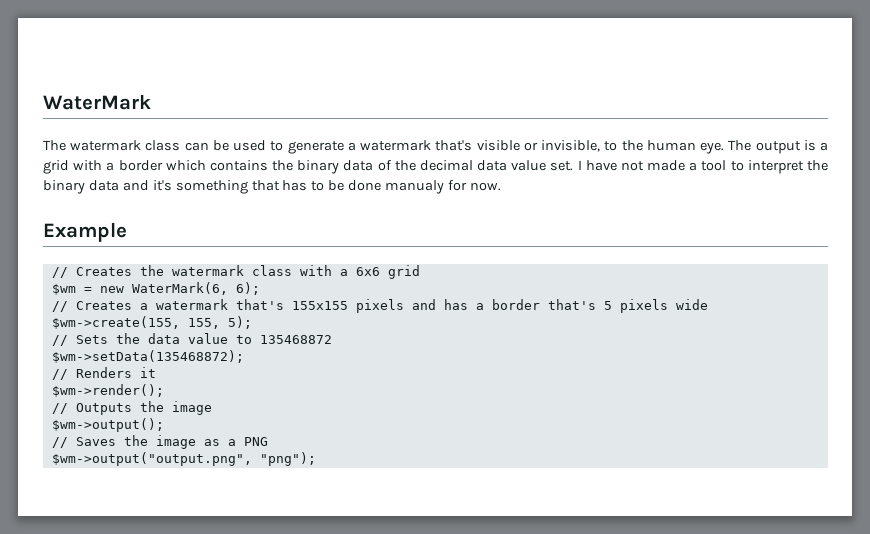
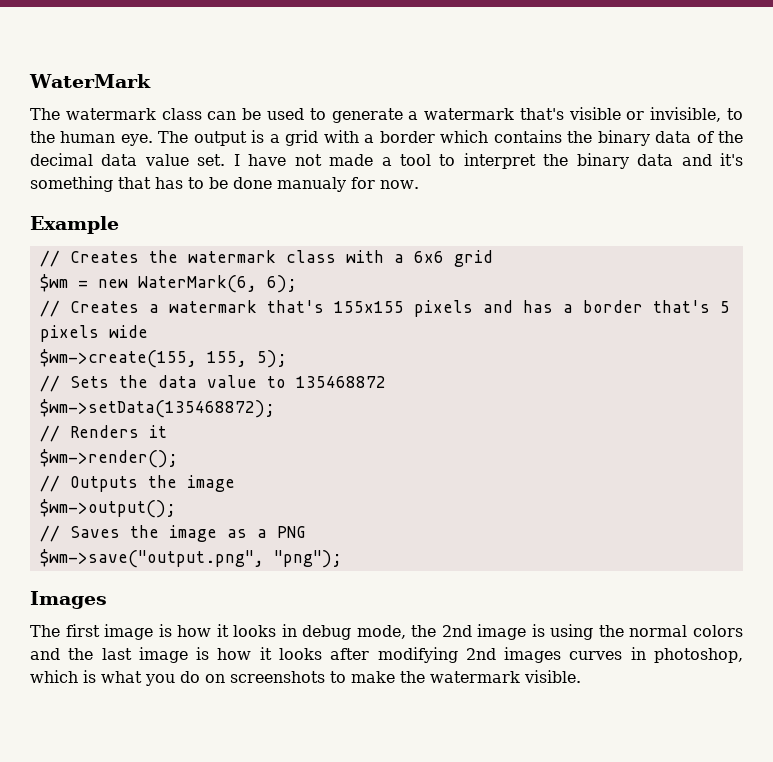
- $wm->output("output.png", "png");
+ $wm->save("output.png", "png");
+ Images
+ The first image is how it looks in debug mode, the 2nd image is using the normal colors and the last image is how it looks after modifying 2nd images curves in photoshop, which is what you do on screenshots to make the watermark visible.

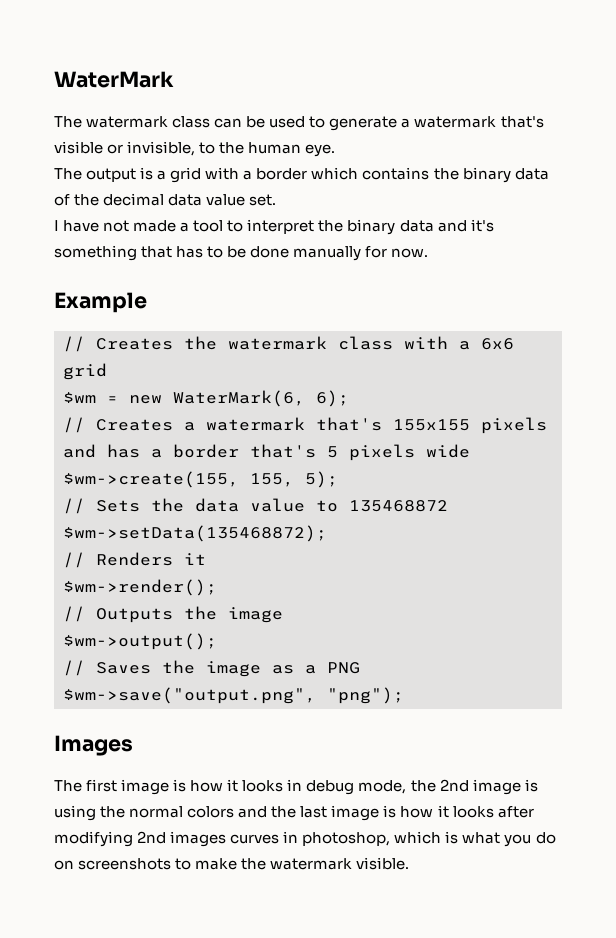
- The watermark class can be used to generate a watermark that's visible or invisible, to the human eye. The output is a grid with a border which contains the binary data of the decimal data value set. I have not made a tool to interpret the binary data and it's something that has to be done manualy for now.
+ The watermark class can be used to generate a watermark that's visible or invisible, to the human eye.
+ The output is a grid with a border which contains the binary data of the decimal data value set.
+ I have not made a tool to interpret the binary data and it's something that has to be done manually for now.

